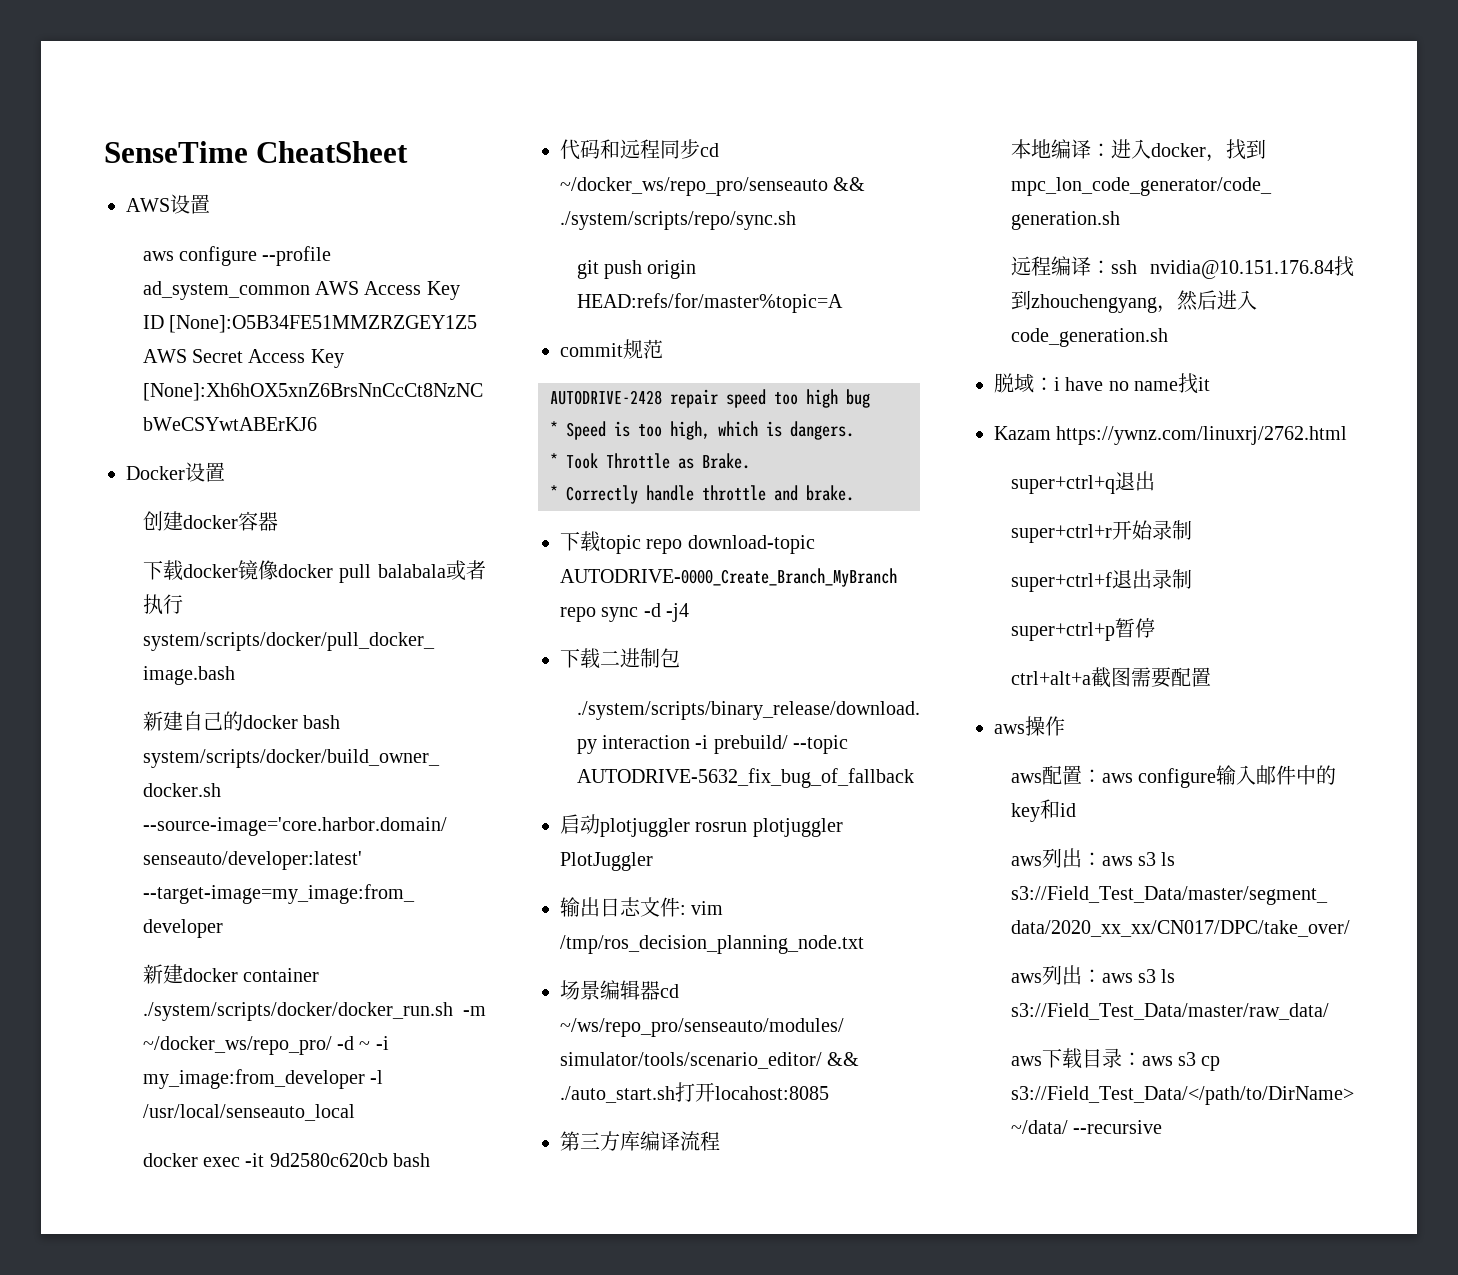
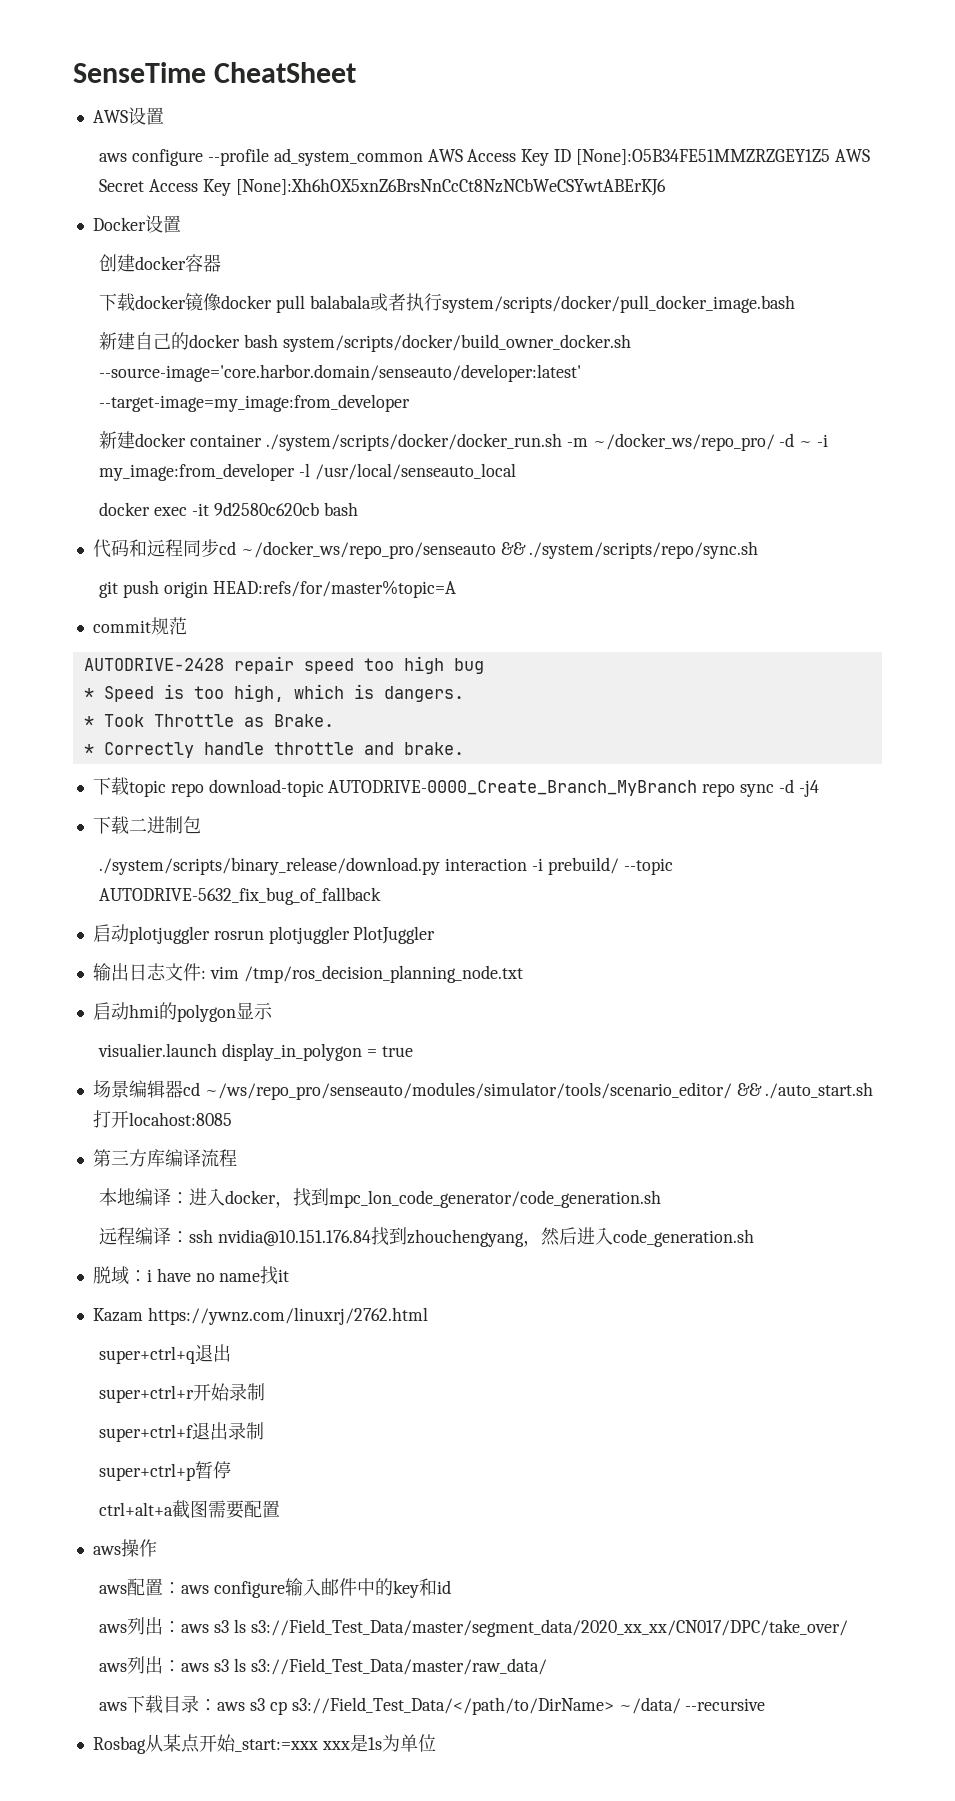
+ 启动hmi的polygon显示
+ visualier.launch display_in_polygon = true
+ Rosbag从某点开始_start:=xxx xxx是1s为单位

